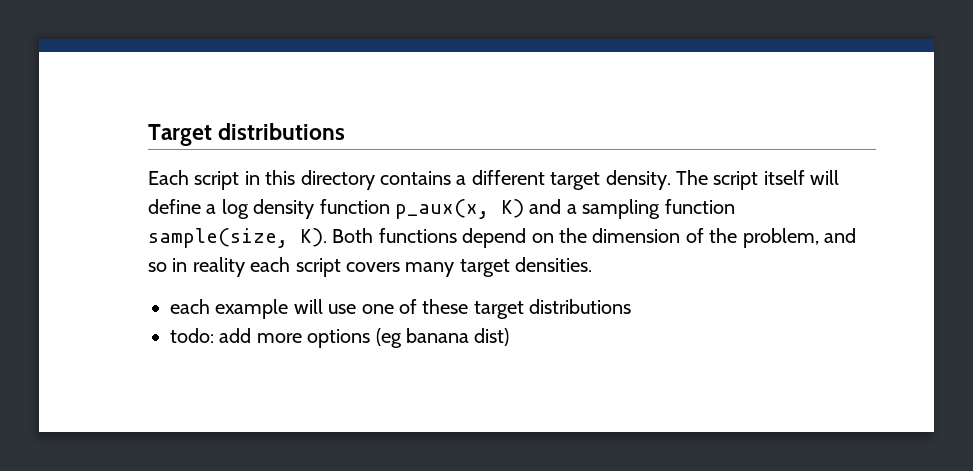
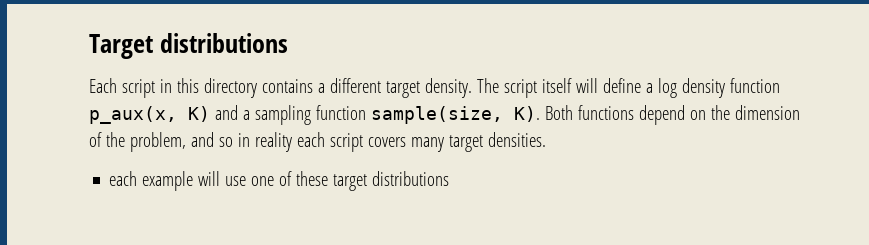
- todo: add more options (eg banana dist)

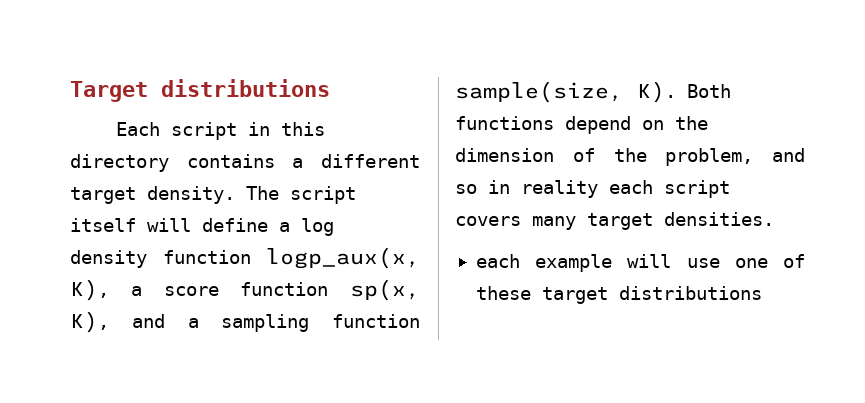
- The script itself will define a log density function p_aux(x, K) and a sampling function sample(size, K). Both functions depend on the dimension of the problem, and so in reality each script covers many target densities.
+ The script itself will define a log density function logp_aux(x, K), a score function sp(x, K), and a sampling function sample(size, K). Both functions depend on the dimension of the problem, and so in reality each script covers many target densities.

